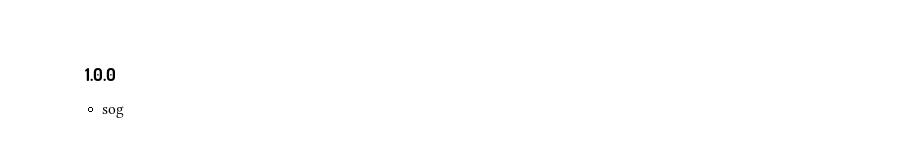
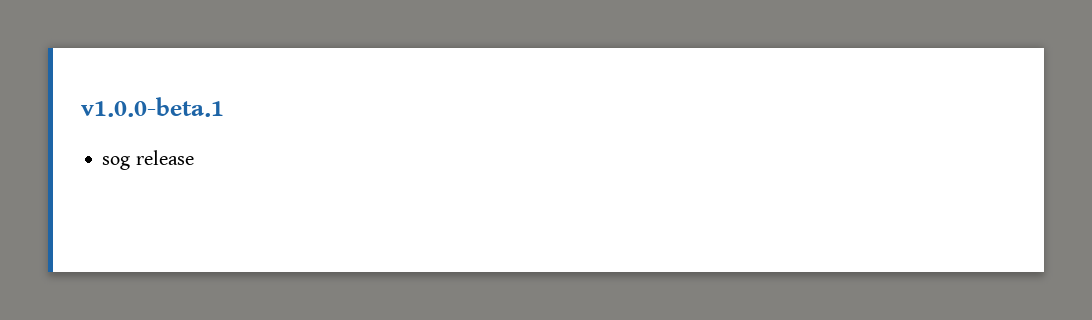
- 1.0.0
+ v1.0.0-beta.1
- sog
+ sog release

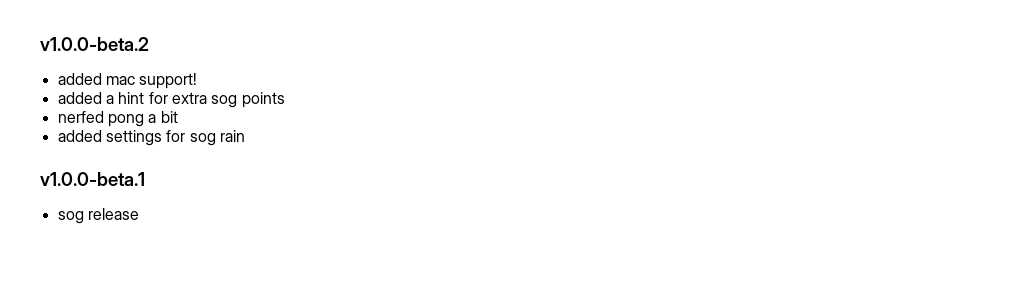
+ v1.0.0-beta.2
+ added mac support!
+ added a hint for extra sog points
+ nerfed pong a bit
+ added settings for sog rain

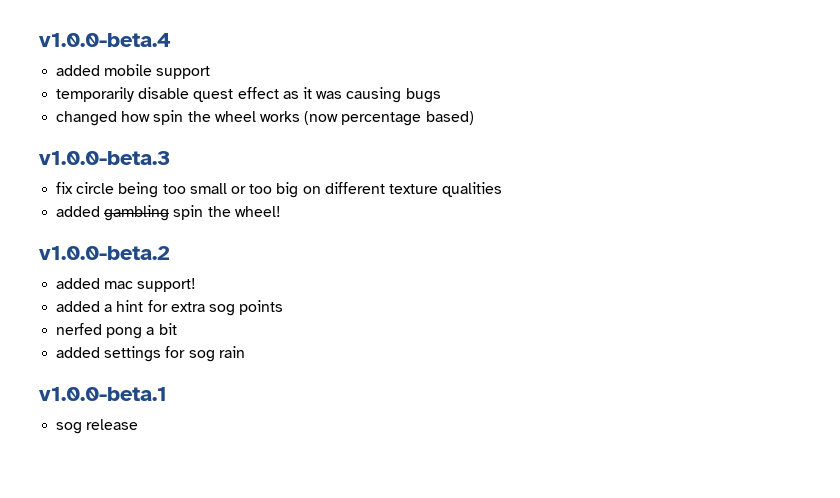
+ v1.0.0-beta.4
+ added mobile support
+ temporarily disable quest effect as it was causing bugs
+ changed how spin the wheel works (now percentage based)
+ v1.0.0-beta.3
+ fix circle being too small or too big on different texture qualities
+ added gambling spin the wheel!

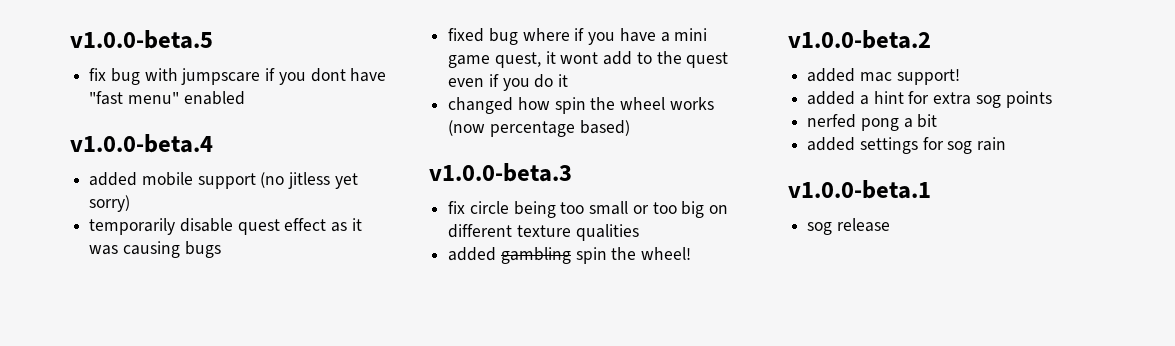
+ v1.0.0-beta.5
+ fix bug with jumpscare if you dont have "fast menu" enabled
- added mobile support
+ added mobile support (no jitless yet sorry)
+ fixed bug where if you have a mini game quest, it wont add to the quest even if you do it

